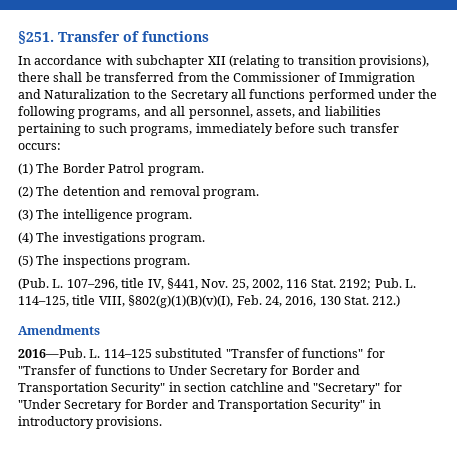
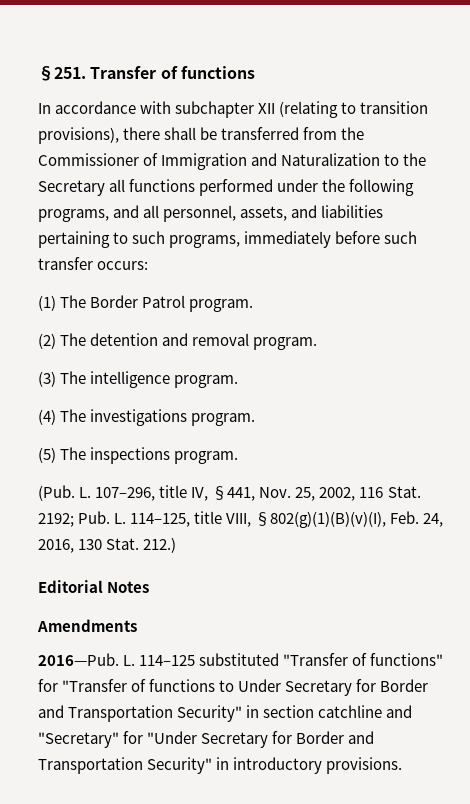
+ Editorial Notes

